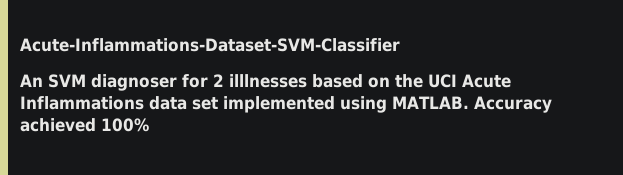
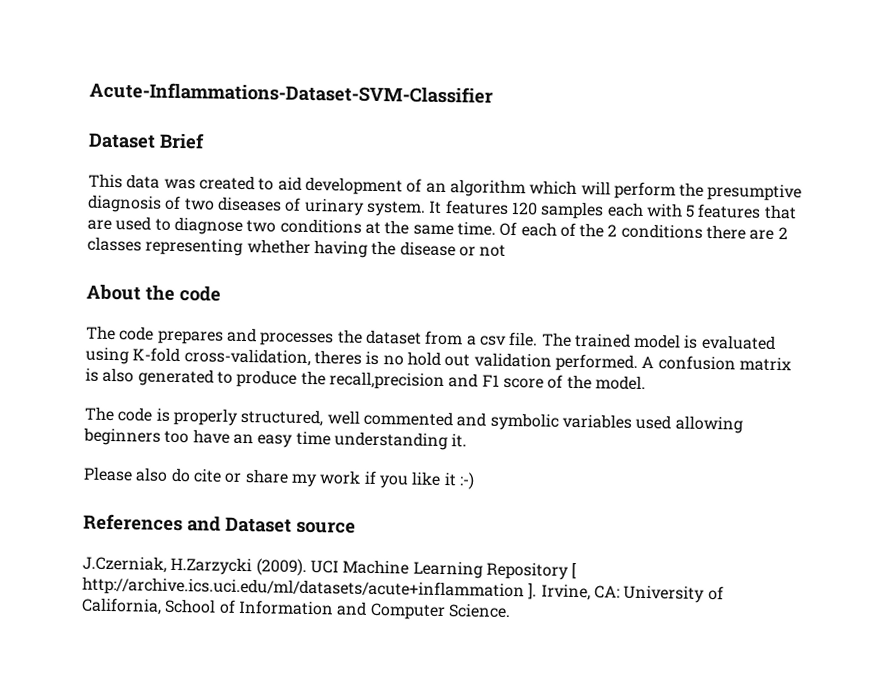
- An SVM diagnoser for 2 illlnesses based on the UCI Acute Inflammations data set implemented using MATLAB. Accuracy achieved 100%
+ Dataset Brief
+ This data was created to aid development of an algorithm which will perform the presumptive diagnosis of two diseases of urinary system. It features 120 samples each with 5 features that are used to diagnose two conditions at the same time. Of each of the 2 conditions there are 2 classes representing whether having the disease or not
+ About the code
+ The code prepares and processes the dataset from a csv file. The trained model is evaluated using K-fold cross-validation, theres is no hold out validation performed. A confusion matrix is also generated to produce the recall,precision and F1 score of the model.
+ The code is properly structured, well commented and symbolic variables used allowing beginners too have an easy time understanding it.
+ Please also do cite or share my work if you like it :-)
+ References and Dataset source
+ J.Czerniak, H.Zarzycki (2009). UCI Machine Learning Repository [ http://archive.ics.uci.edu/ml/datasets/acute+inflammation ]. Irvine, CA: University of California, School of Information and Computer Science.

